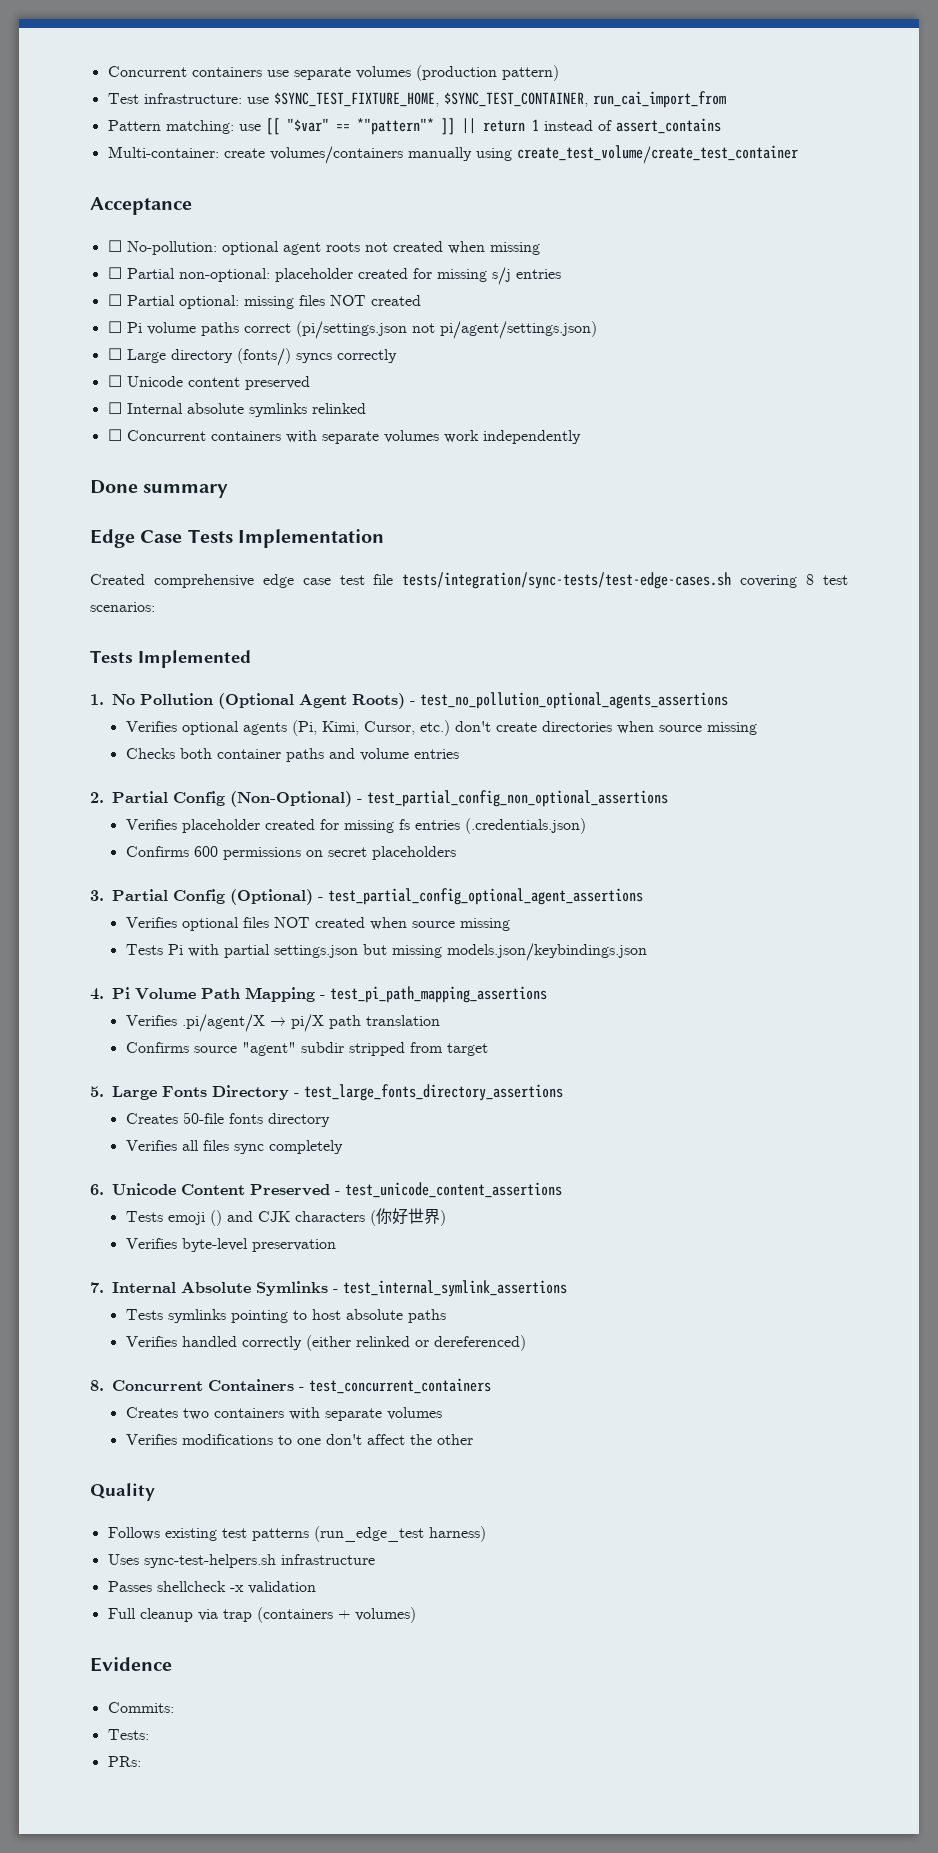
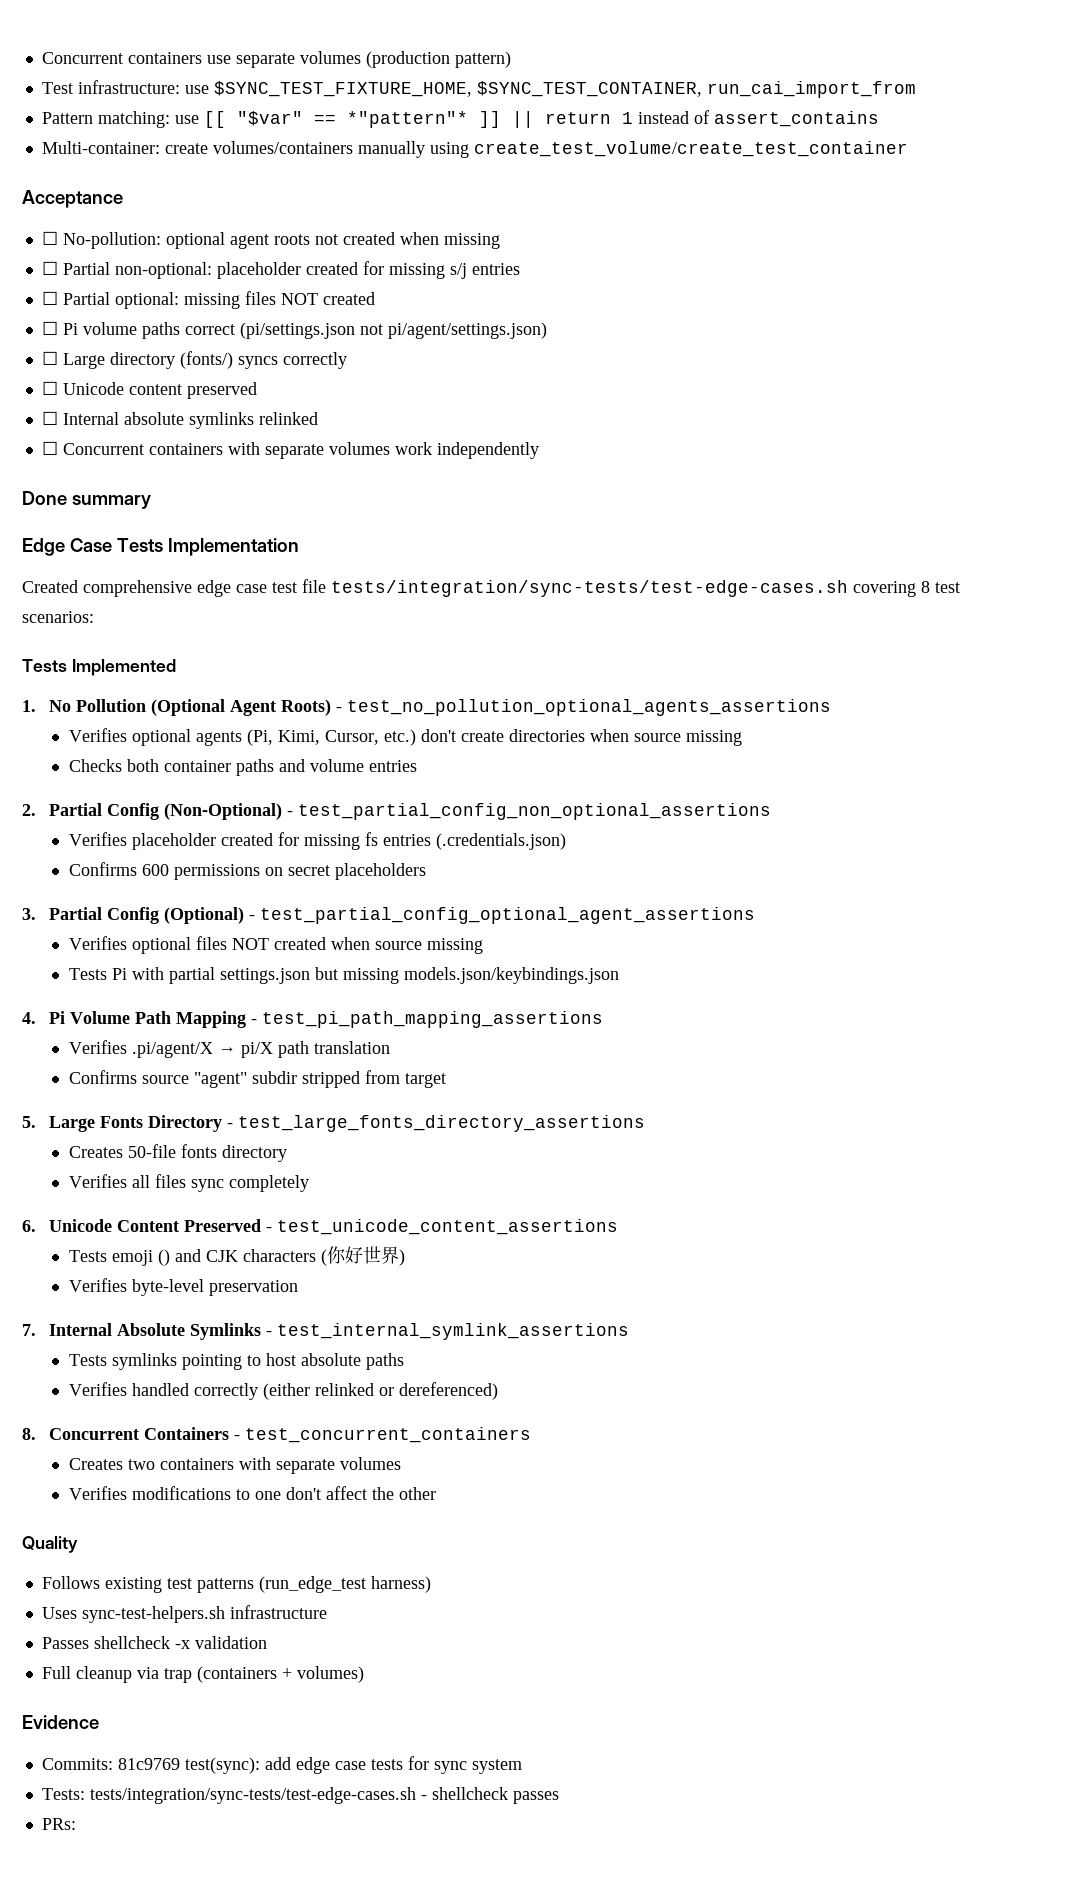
- Commits:
- Tests:
+ Commits: 81c9769 test(sync): add edge case tests for sync system
+ Tests: tests/integration/sync-tests/test-edge-cases.sh - shellcheck passes

